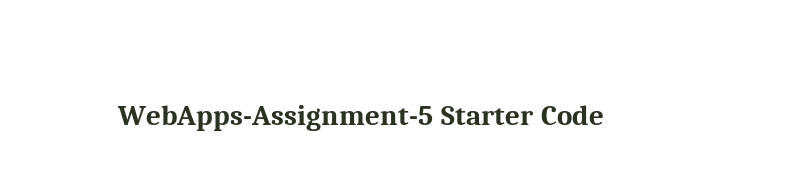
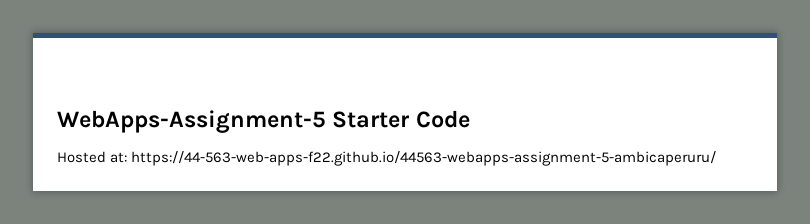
+ Hosted at: https://44-563-web-apps-f22.github.io/44563-webapps-assignment-5-ambicaperuru/

